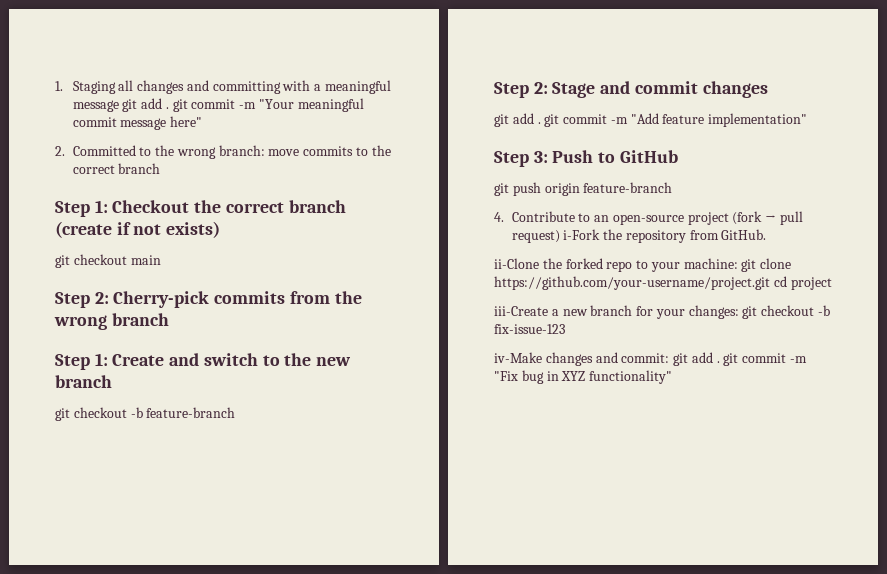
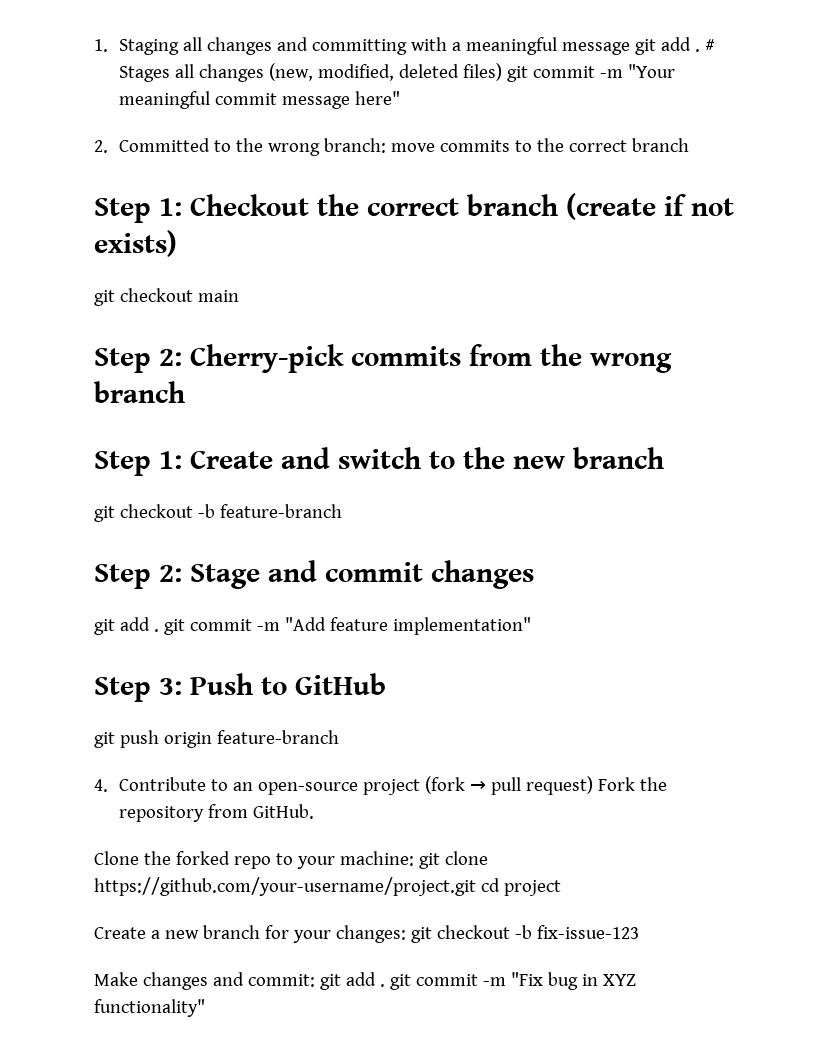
- 1. Staging all changes and committing with a meaningful message git add . git commit -m "Your meaningful commit message here"
+ 1. Staging all changes and committing with a meaningful message git add . # Stages all changes (new, modified, deleted files) git commit -m "Your meaningful commit message here"
- 4. Contribute to an open-source project (fork → pull request) i-Fork the repository from GitHub.
+ 4. Contribute to an open-source project (fork → pull request) Fork the repository from GitHub.
- ii-Clone the forked repo to your machine: git clone https://github.com/your-username/project.git cd project
+ Clone the forked repo to your machine: git clone https://github.com/your-username/project.git cd project
- iii-Create a new branch for your changes: git checkout -b fix-issue-123
+ Create a new branch for your changes: git checkout -b fix-issue-123
- iv-Make changes and commit: git add . git commit -m "Fix bug in XYZ functionality"
+ Make changes and commit: git add . git commit -m "Fix bug in XYZ functionality"

